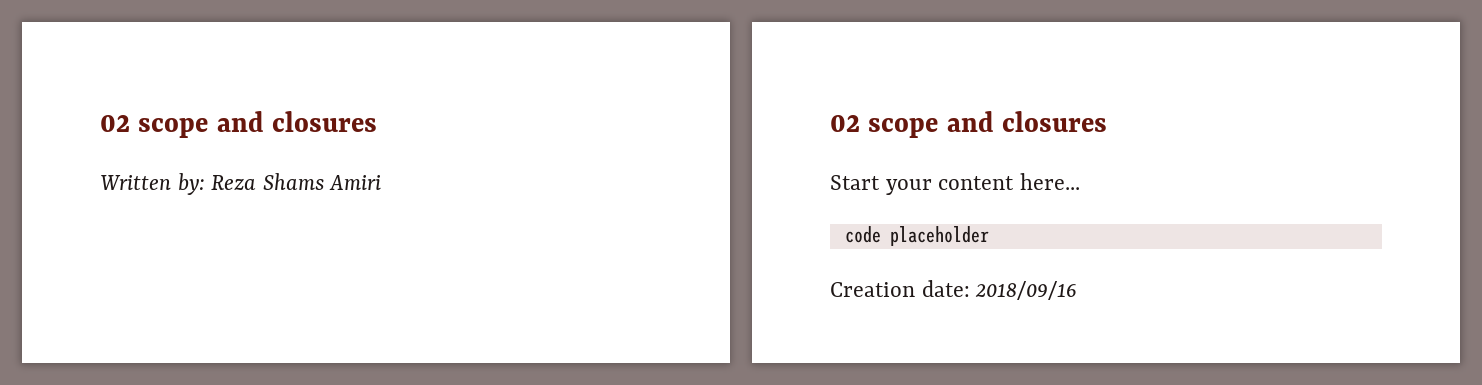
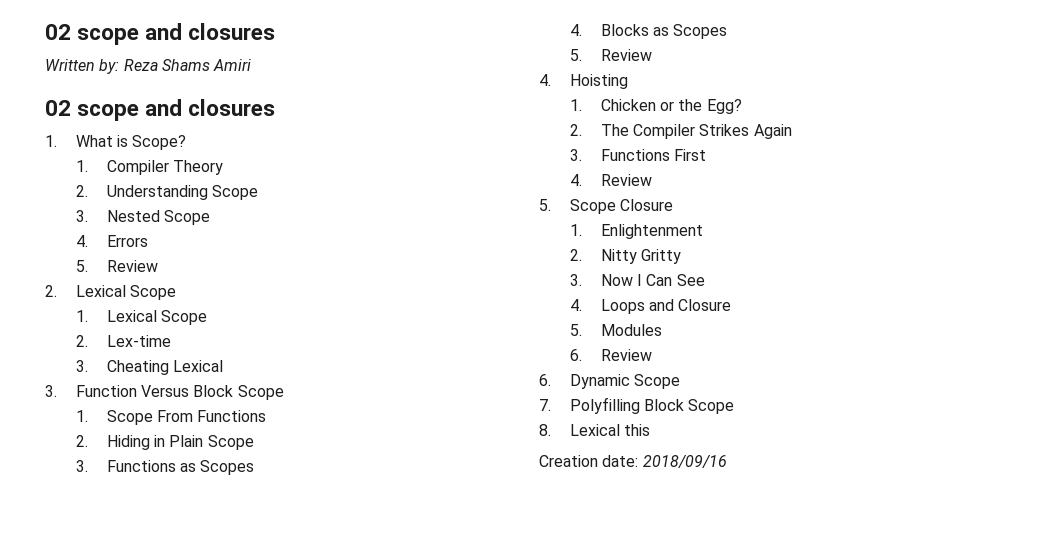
- Start your content here...
- code placeholder
+ 1. What is Scope?
+ 1. Compiler Theory
+ 2. Understanding Scope
+ 3. Nested Scope
+ 4. Errors
+ 5. Review
+ 2. Lexical Scope
+ 1. Lexical Scope
+ 2. Lex-time
+ 3. Cheating Lexical
+ 3. Function Versus Block Scope
+ 1. Scope From Functions
+ 2. Hiding in Plain Scope
+ 3. Functions as Scopes
+ 4. Blocks as Scopes
+ 5. Review
+ 4. Hoisting
+ 1. Chicken or the Egg?
+ 2. The Compiler Strikes Again
+ 3. Functions First
+ 4. Review
+ 5. Scope Closure
+ 1. Enlightenment
+ 2. Nitty Gritty
+ 3. Now I Can See
+ 4. Loops and Closure
+ 5. Modules
+ 6. Review
+ 6. Dynamic Scope
+ 7. Polyfilling Block Scope
+ 8. Lexical this

